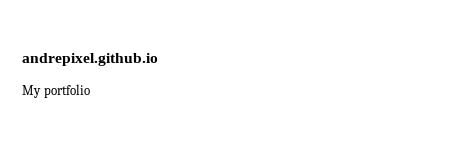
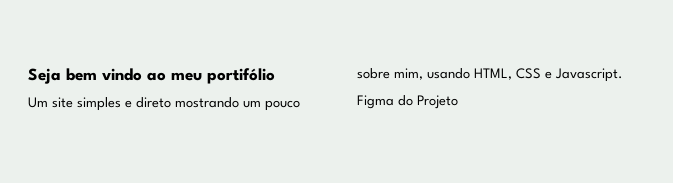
- andrepixel.github.io
- My portfolio
+ Seja bem vindo ao meu portifólio
+ Um site simples e direto mostrando um pouco sobre mim, usando HTML, CSS e Javascript.
+ Figma do Projeto

